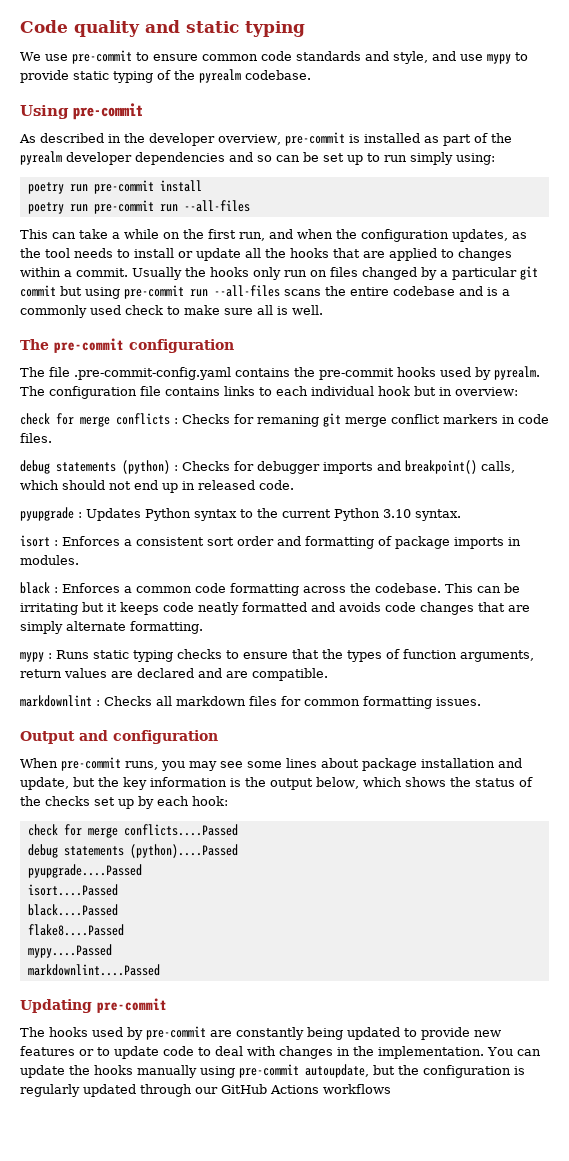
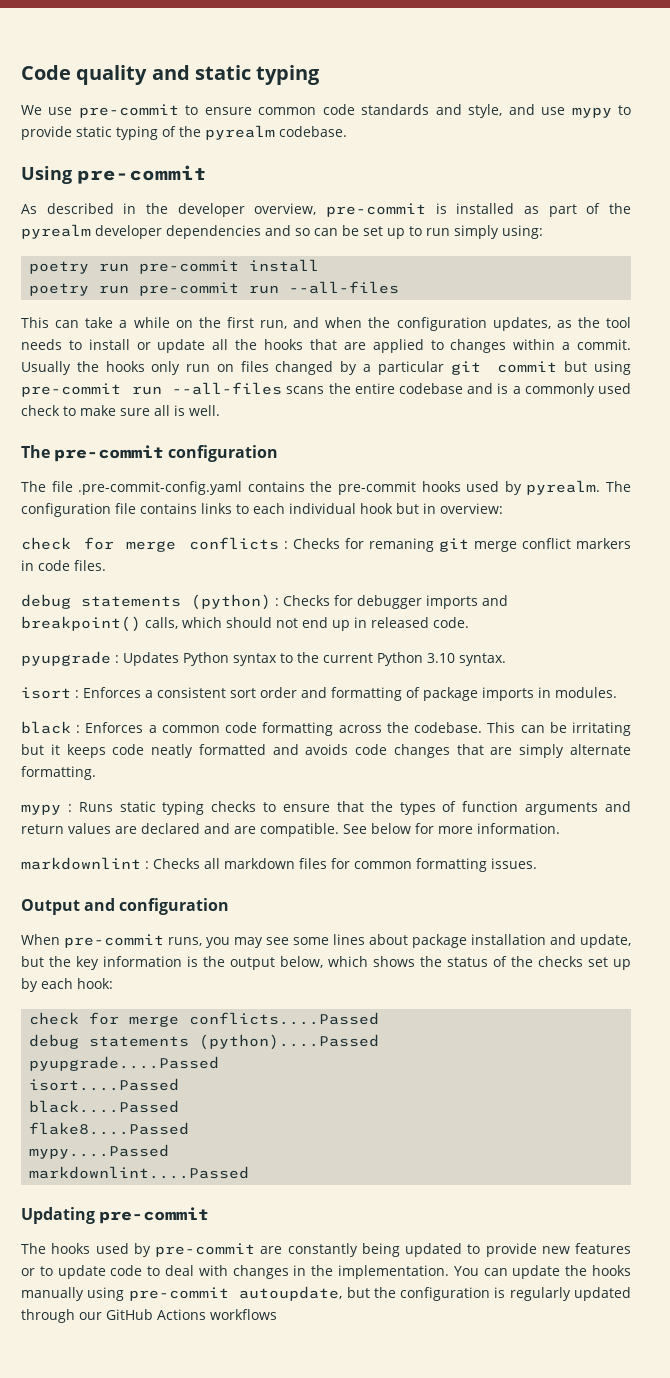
- mypy : Runs static typing checks to ensure that the types of function arguments, return values are declared and are compatible.
+ mypy : Runs static typing checks to ensure that the types of function arguments and return values are declared and are compatible. See below for more information.

